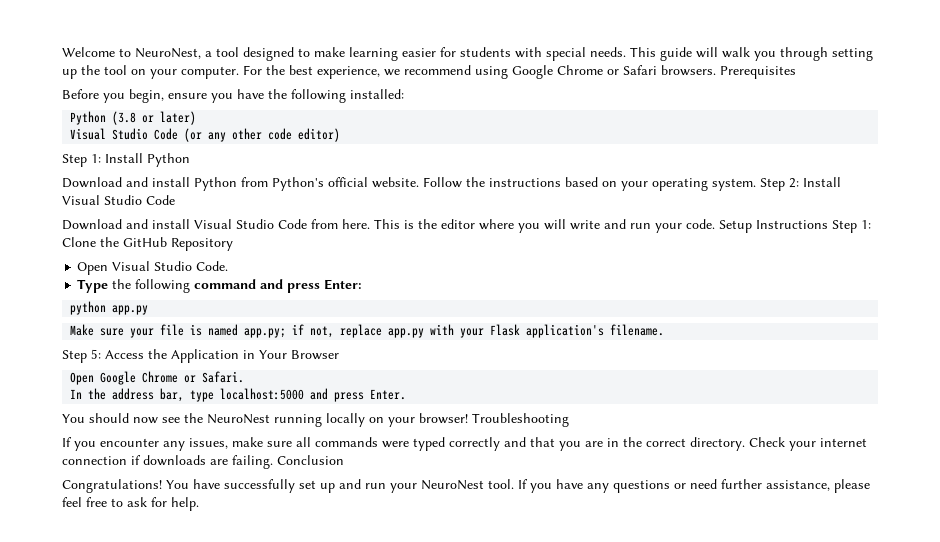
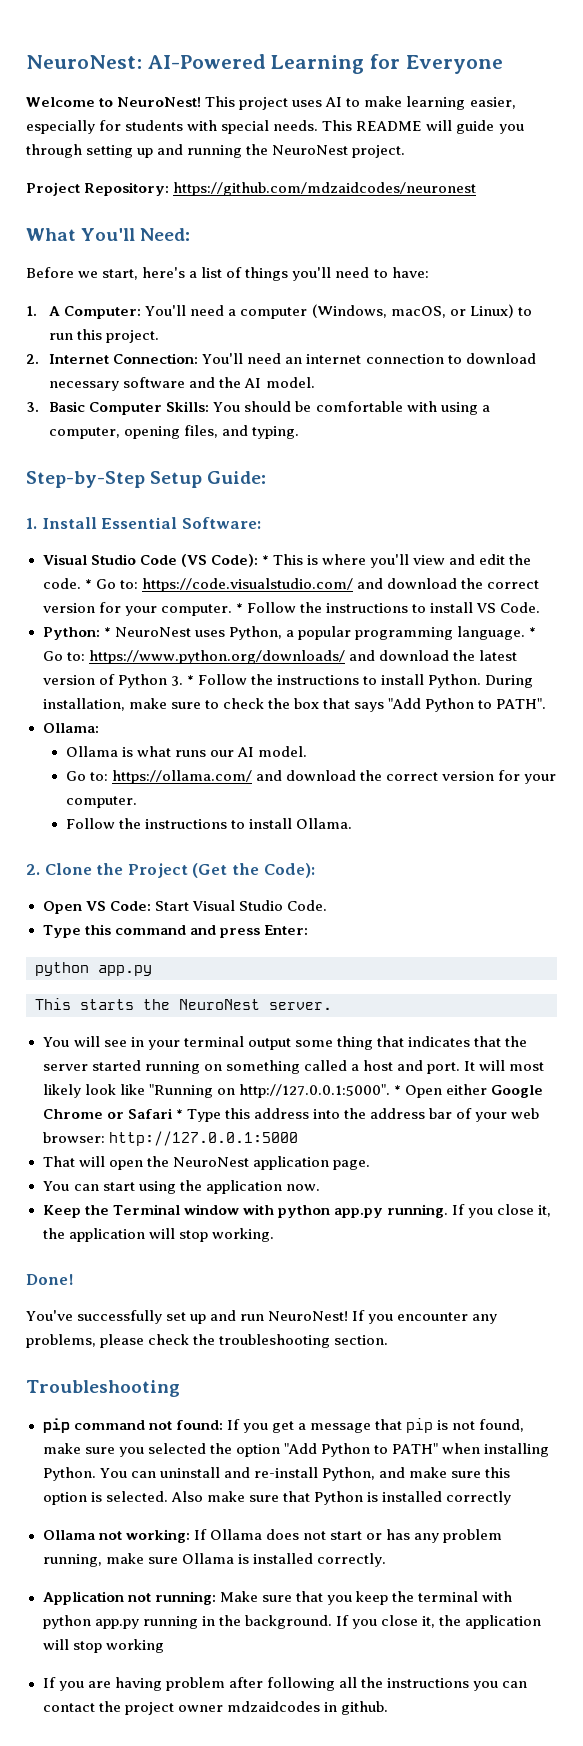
- Welcome to NeuroNest, a tool designed to make learning easier for students with special needs.
+ NeuroNest: AI-Powered Learning for Everyone
+ Welcome to NeuroNest! This project uses AI to make learning easier, especially for students with special needs.
- This guide will walk you through setting up the tool on your computer. For the best experience, we recommend using Google Chrome or Safari browsers. Prerequisites
- Before you begin, ensure you have the following installed:
- Python (3.8 or later)
- Visual Studio Code (or any other code editor)
- Step 1: Install Python
- Download and install Python from Python's official website. Follow the instructions based on your operating system. Step 2: Install Visual Studio Code
- Download and install Visual Studio Code from here. This is the editor where you will write and run your code. Setup Instructions Step 1: Clone the GitHub Repository
- Open Visual Studio Code.
+ This README will guide you through setting up and running the NeuroNest project.
+ Project Repository: https://github.com/mdzaidcodes/neuronest
+ What You'll Need:
+ Before we start, here's a list of things you'll need to have:
+ 1. A Computer: You'll need a computer (Windows, macOS, or Linux) to run this project.
+ 2. Internet Connection: You'll need an internet connection to download necessary software and the AI model.
+ 3. Basic Computer Skills: You should be comfortable with using a computer, opening files, and typing.
+ Step-by-Step Setup Guide:
+ 1. Install Essential Software:
+ Visual Studio Code (VS Code): * This is where you'll view and edit the code. * Go to: https://code.visualstudio.com/ and download the correct version for your computer. * Follow the instructions to install VS Code.
+ Python: * NeuroNest uses Python, a popular programming language. * Go to: https://www.python.org/downloads/ and download the latest version of Python 3. * Follow the instructions to install Python. During installation, make sure to check the box that says "Add Python to PATH".
+ Ollama:
+ Ollama is what runs our AI model.
+ Go to: https://ollama.com/ and download the correct version for your computer.
+ Follow the instructions to install Ollama.
+ 2. Clone the Project (Get the Code):
+ Open VS Code: Start Visual Studio Code.
- Type the following command and press Enter:
+ Type this command and press Enter:
- Make sure your file is named app.py; if not, replace app.py with your Flask application's filename.
- Step 5: Access the Application in Your Browser
- Open Google Chrome or Safari.
- In the address bar, type localhost:5000 and press Enter.
- You should now see the NeuroNest running locally on your browser! Troubleshooting
- If you encounter any issues, make sure all commands were typed correctly and that you are in the correct directory. Check your internet connection if downloads are failing. Conclusion
- Congratulations! You have successfully set up and run your NeuroNest tool. If you have any questions or need further assistance, please feel free to ask for help.
+ This starts the NeuroNest server.
+ You will see in your terminal output some thing that indicates that the server started running on something called a host and port. It will most likely look like "Running on http://127.0.0.1:5000". * Open either Google Chrome or Safari * Type this address into the address bar of your web browser: http://127.0.0.1:5000
+ That will open the NeuroNest application page.
+ You can start using the application now.
+ Keep the Terminal window with python app.py running. If you close it, the application will stop working.
+ Done!
+ You've successfully set up and run NeuroNest! If you encounter any problems, please check the troubleshooting section.
+ Troubleshooting
+ pip command not found: If you get a message that pip is not found, make sure you selected the option "Add Python to PATH" when installing Python. You can uninstall and re-install Python, and make sure this option is selected. Also make sure that Python is installed correctly
+ Ollama not working: If Ollama does not start or has any problem running, make sure Ollama is installed correctly.
+ Application not running: Make sure that you keep the terminal with python app.py running in the background. If you close it, the application will stop working
+ If you are having problem after following all the instructions you can contact the project owner mdzaidcodes in github.

